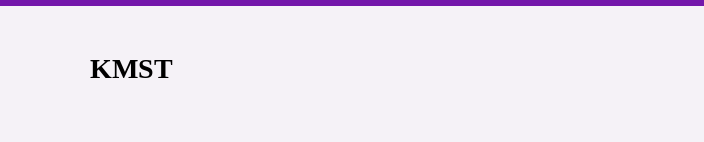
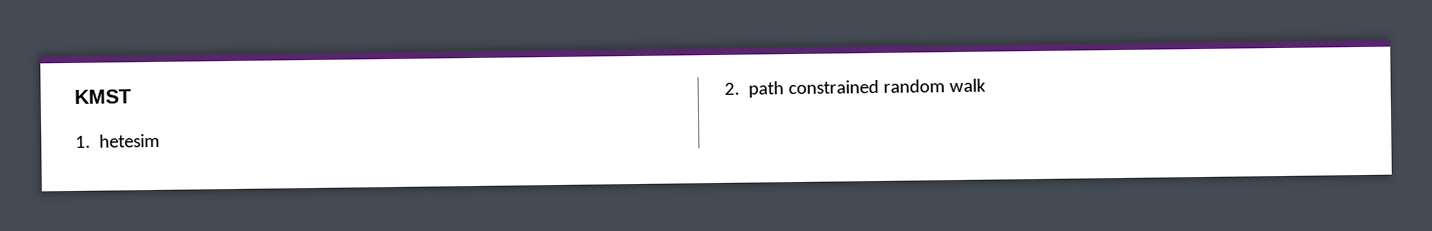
+ 1. hetesim
+ 2. path constrained random walk

